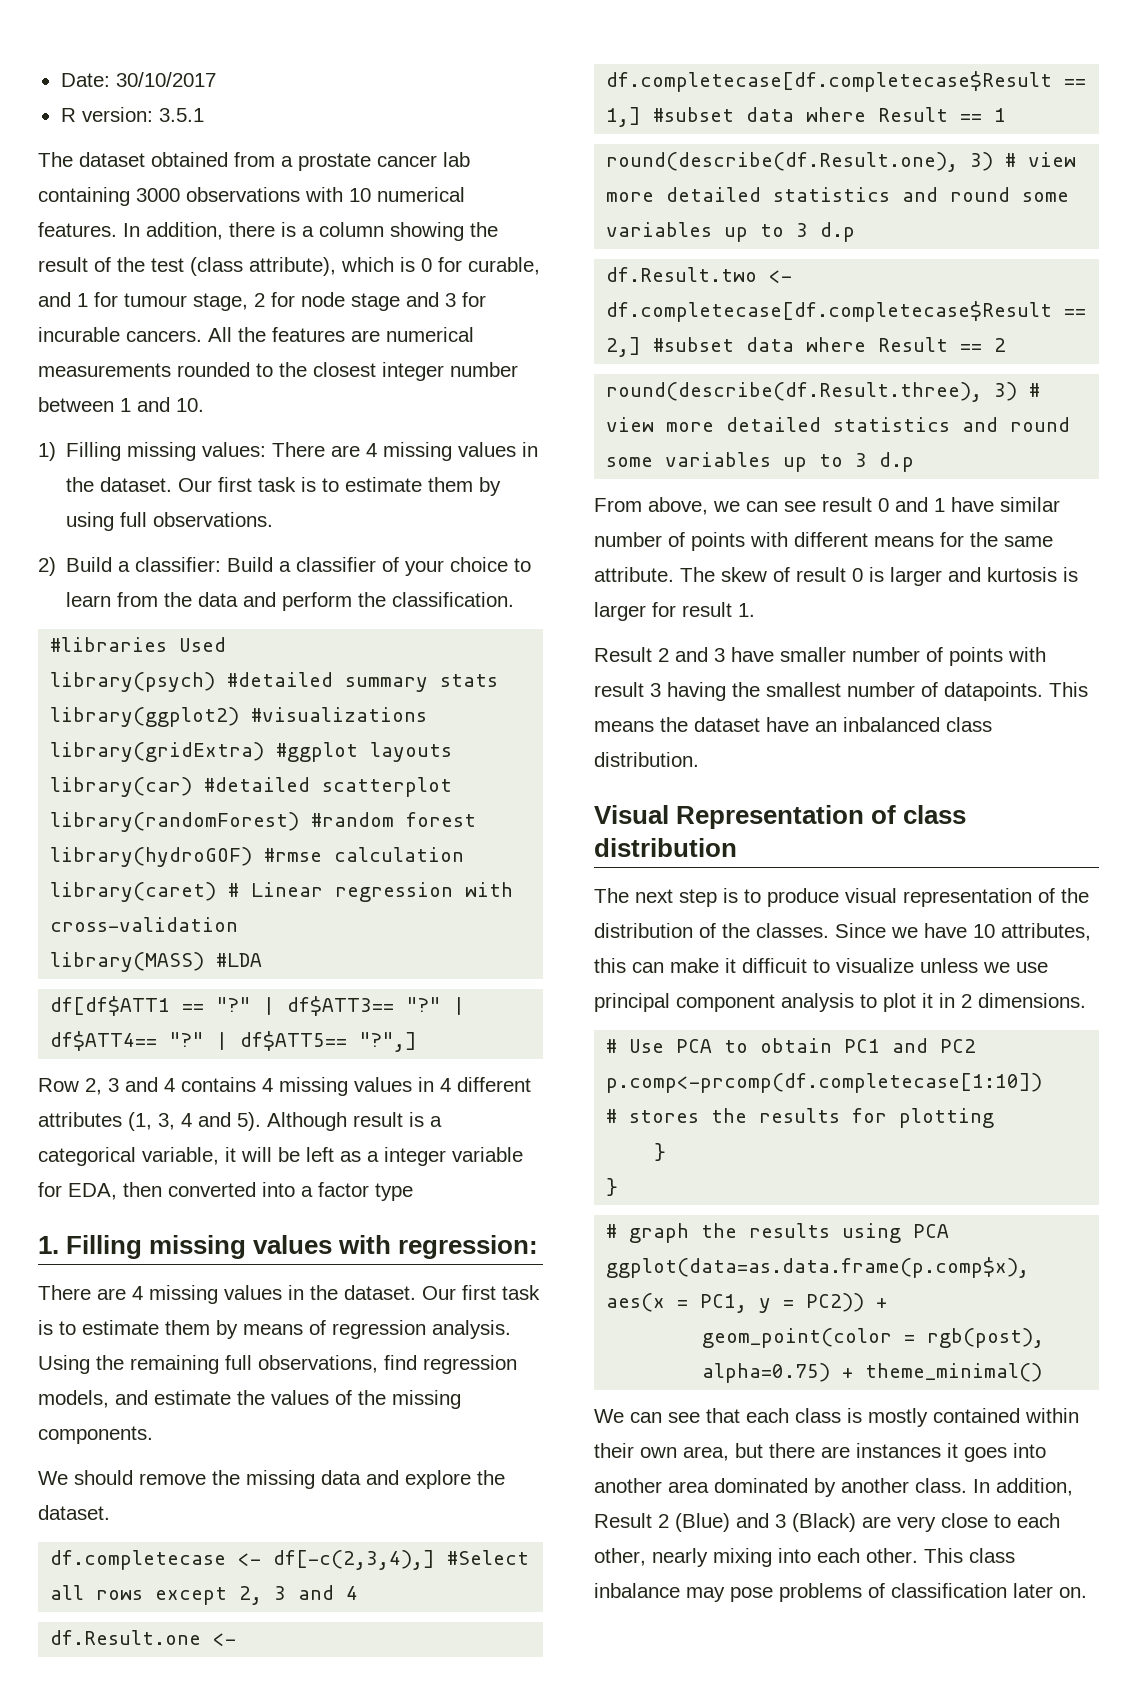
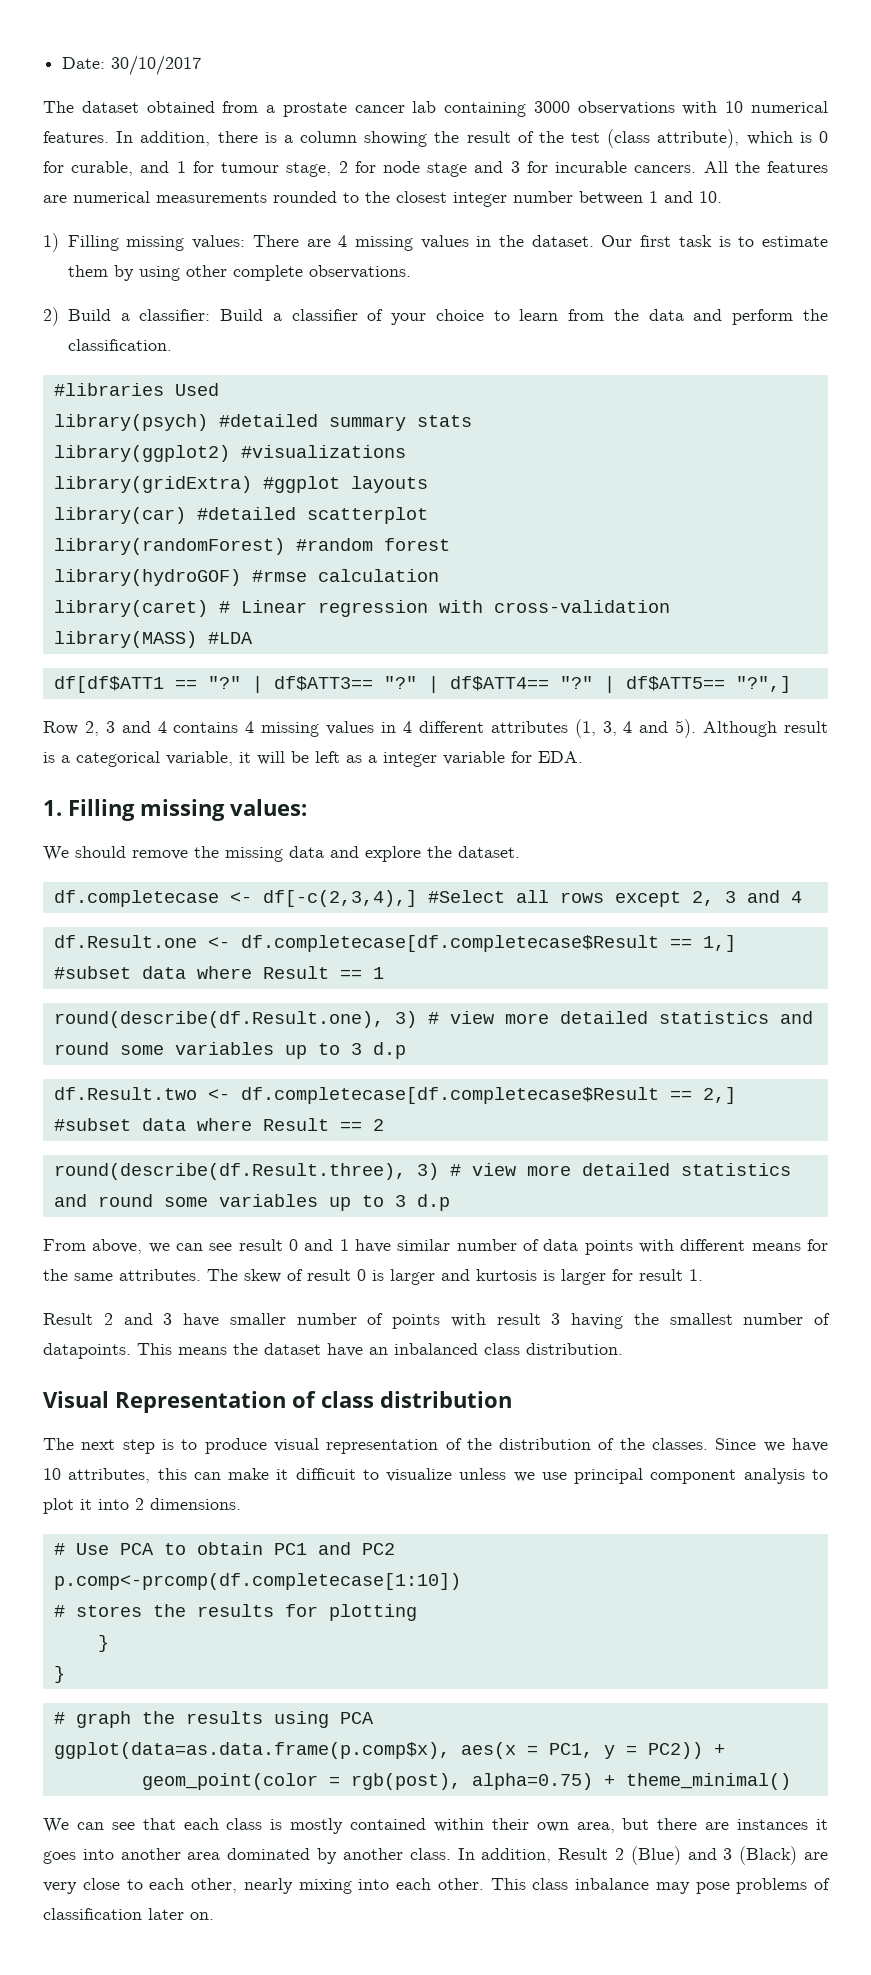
- R version: 3.5.1
- Our first task is to estimate them by using full observations.
+ Our first task is to estimate them by using other complete observations.
- Although result is a categorical variable, it will be left as a integer variable for EDA, then converted into a factor type
- 1. Filling missing values with regression:
- There are 4 missing values in the dataset. Our first task is to estimate them by means of regression analysis. Using the remaining full observations, find regression models, and estimate the values of the missing components.
+ Although result is a categorical variable, it will be left as a integer variable for EDA.
+ 1. Filling missing values:
- From above, we can see result 0 and 1 have similar number of points with different means for the same attribute.
+ From above, we can see result 0 and 1 have similar number of data points with different means for the same attributes.
- Since we have 10 attributes, this can make it difficuit to visualize unless we use principal component analysis to plot it in 2 dimensions.
+ Since we have 10 attributes, this can make it difficuit to visualize unless we use principal component analysis to plot it into 2 dimensions.

